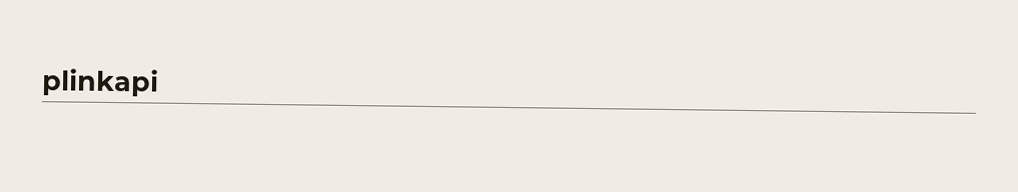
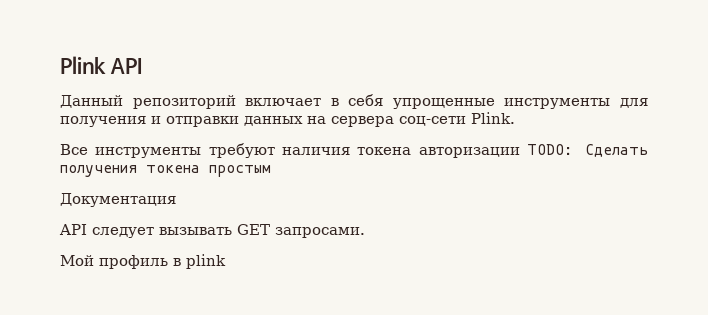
- plinkapi
+ Plink API
+ Данный репозиторий включает в себя упрощенные инструменты для получения и отправки данных на сервера соц-сети Plink.
+ Все инструменты требуют наличия токена авторизации TODO: Сделать получения токена простым
+ Документация
+ API следует вызывать GET запросами.
+ Мой профиль в plink

